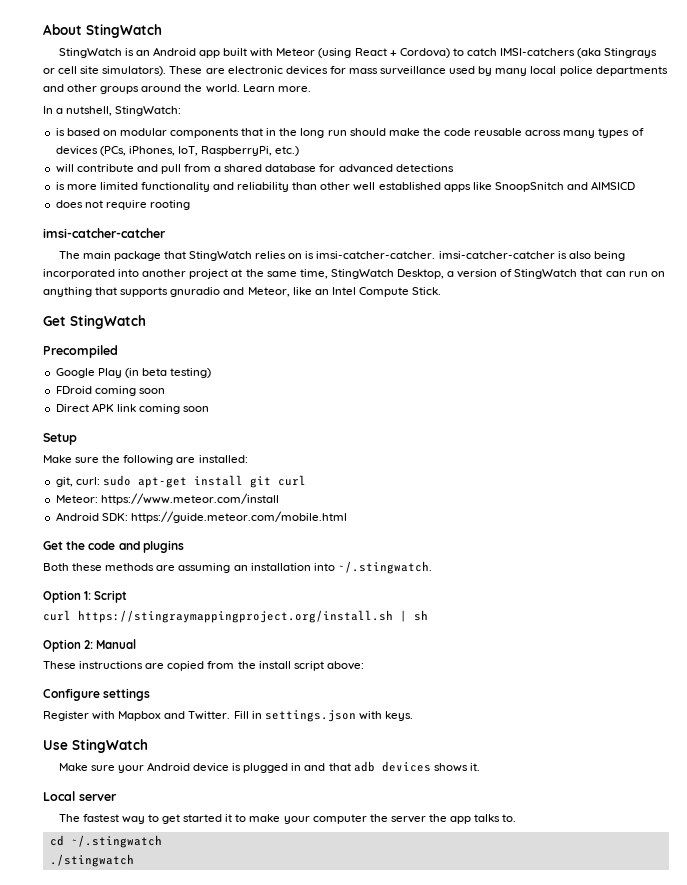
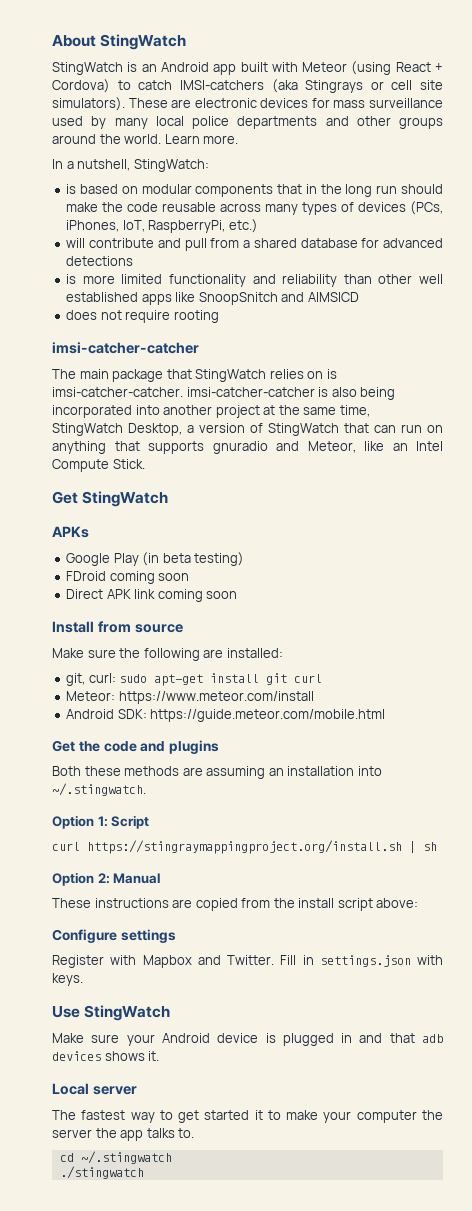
- Precompiled
+ APKs
- Setup
+ Install from source

